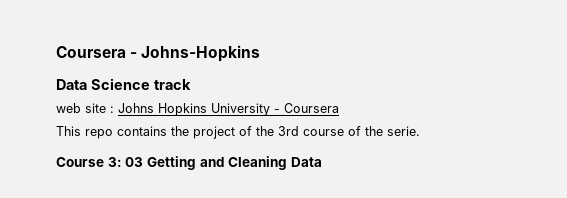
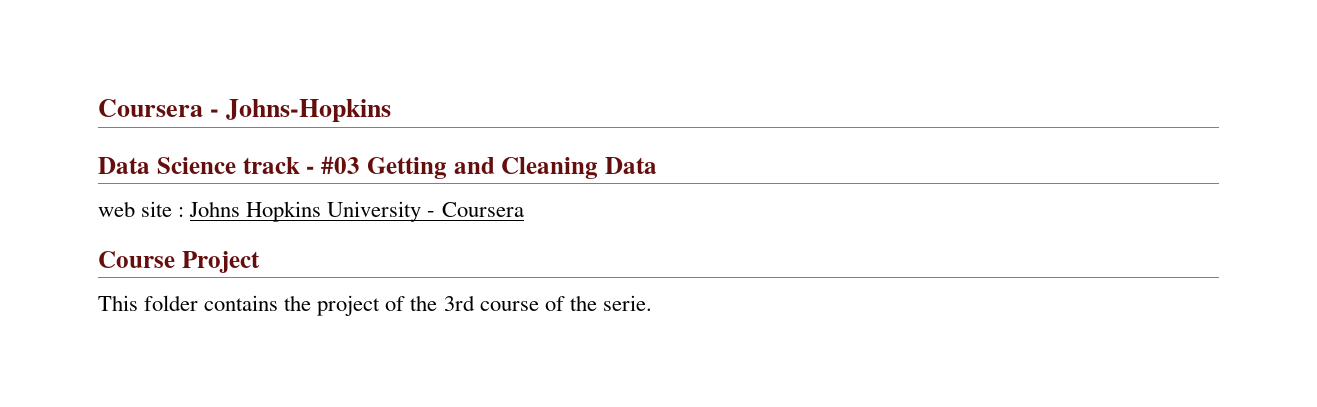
- Data Science track
+ Data Science track - #03 Getting and Cleaning Data
+ Course Project
- This repo contains the project of the 3rd course of the serie.
+ This folder contains the project of the 3rd course of the serie.
- Course 3: 03 Getting and Cleaning Data

